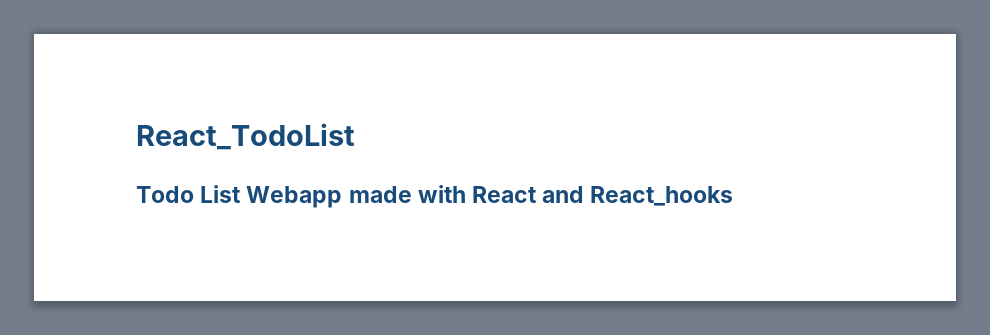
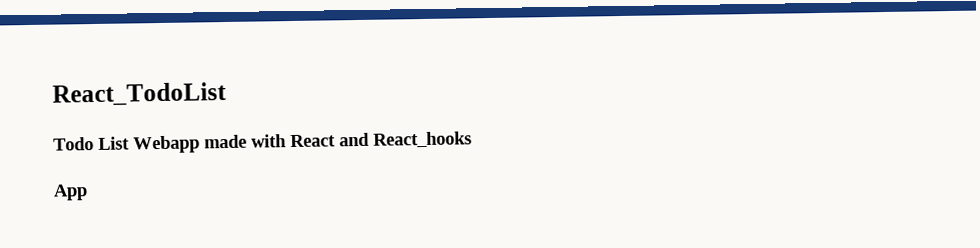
+ App

